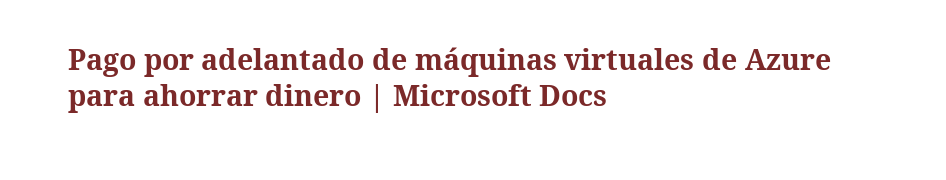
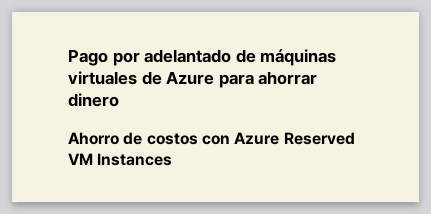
- Pago por adelantado de máquinas virtuales de Azure para ahorrar dinero | Microsoft Docs
+ Pago por adelantado de máquinas virtuales de Azure para ahorrar dinero
+ Ahorro de costos con Azure Reserved VM Instances

